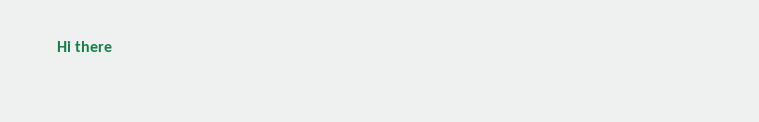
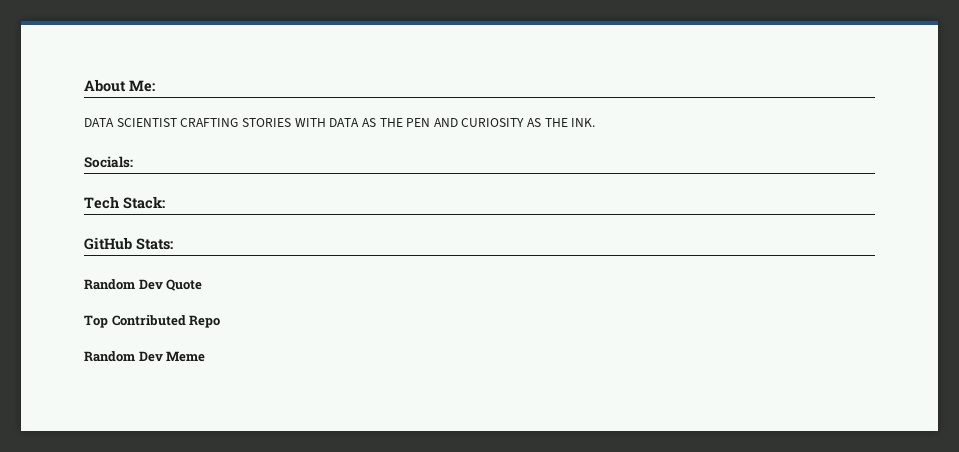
- Hi there
+ About Me:
+ DATA SCIENTIST CRAFTING STORIES WITH DATA AS THE PEN AND CURIOSITY AS THE INK.
+ Socials:
+ Tech Stack:
+ GitHub Stats:
+ Random Dev Quote
+ Top Contributed Repo
+ Random Dev Meme

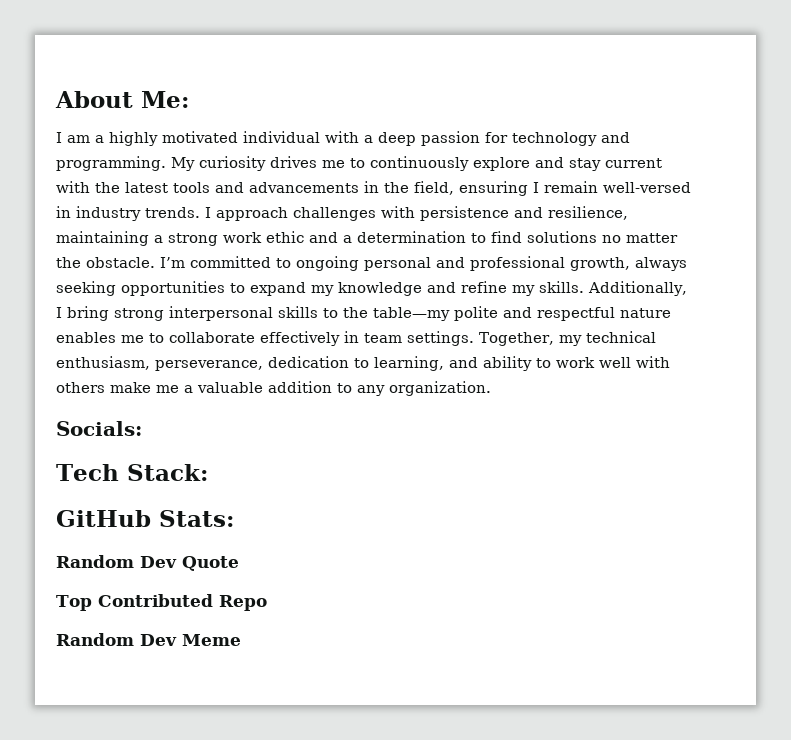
- DATA SCIENTIST CRAFTING STORIES WITH DATA AS THE PEN AND CURIOSITY AS THE INK.
+ I am a highly motivated individual with a deep passion for technology and programming. My curiosity drives me to continuously explore and stay current with the latest tools and advancements in the field, ensuring I remain well-versed in industry trends. I approach challenges with persistence and resilience, maintaining a strong work ethic and a determination to find solutions no matter the obstacle. I’m committed to ongoing personal and professional growth, always seeking opportunities to expand my knowledge and refine my skills. Additionally, I bring strong interpersonal skills to the table—my polite and respectful nature enables me to collaborate effectively in team settings. Together, my technical enthusiasm, perseverance, dedication to learning, and ability to work well with others make me a valuable addition to any organization.

